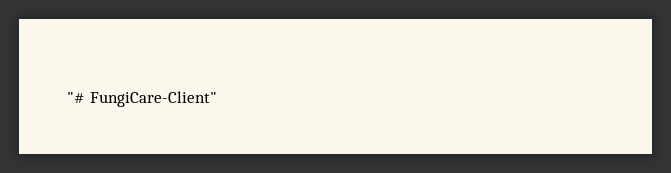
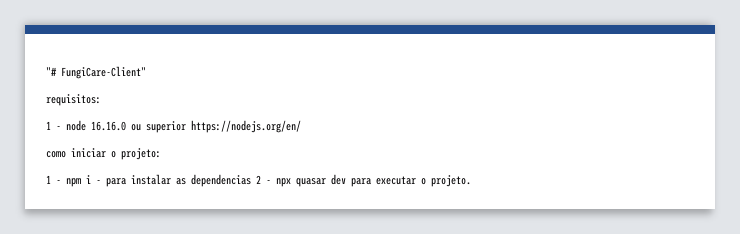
+ requisitos:
+ 1 - node 16.16.0 ou superior https://nodejs.org/en/
+ como iniciar o projeto:
+ 1 - npm i - para instalar as dependencias 2 - npx quasar dev para executar o projeto.

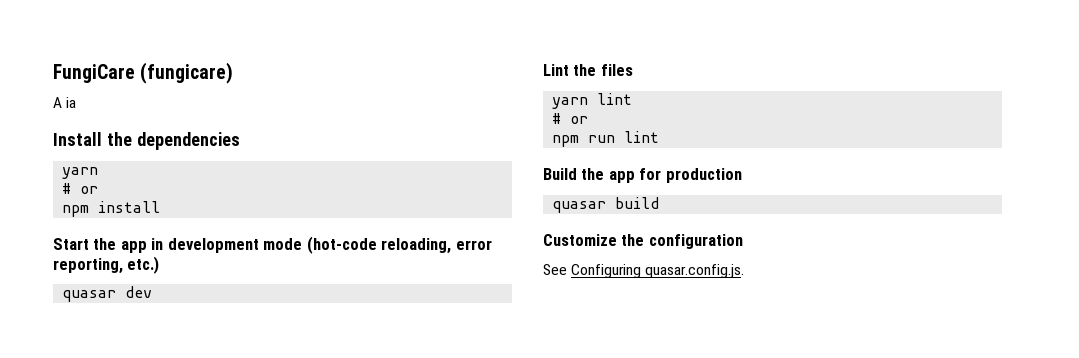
- "# FungiCare-Client"
- requisitos:
- 1 - node 16.16.0 ou superior https://nodejs.org/en/
- como iniciar o projeto:
- 1 - npm i - para instalar as dependencias 2 - npx quasar dev para executar o projeto.
+ FungiCare (fungicare)
+ A ia
+ Install the dependencies
+ yarn
+ # or
+ npm install
+ Start the app in development mode (hot-code reloading, error reporting, etc.)
+ quasar dev
+ Lint the files
+ yarn lint
+ # or
+ npm run lint
+ Build the app for production
+ quasar build
+ Customize the configuration
+ See Configuring quasar.config.js.

